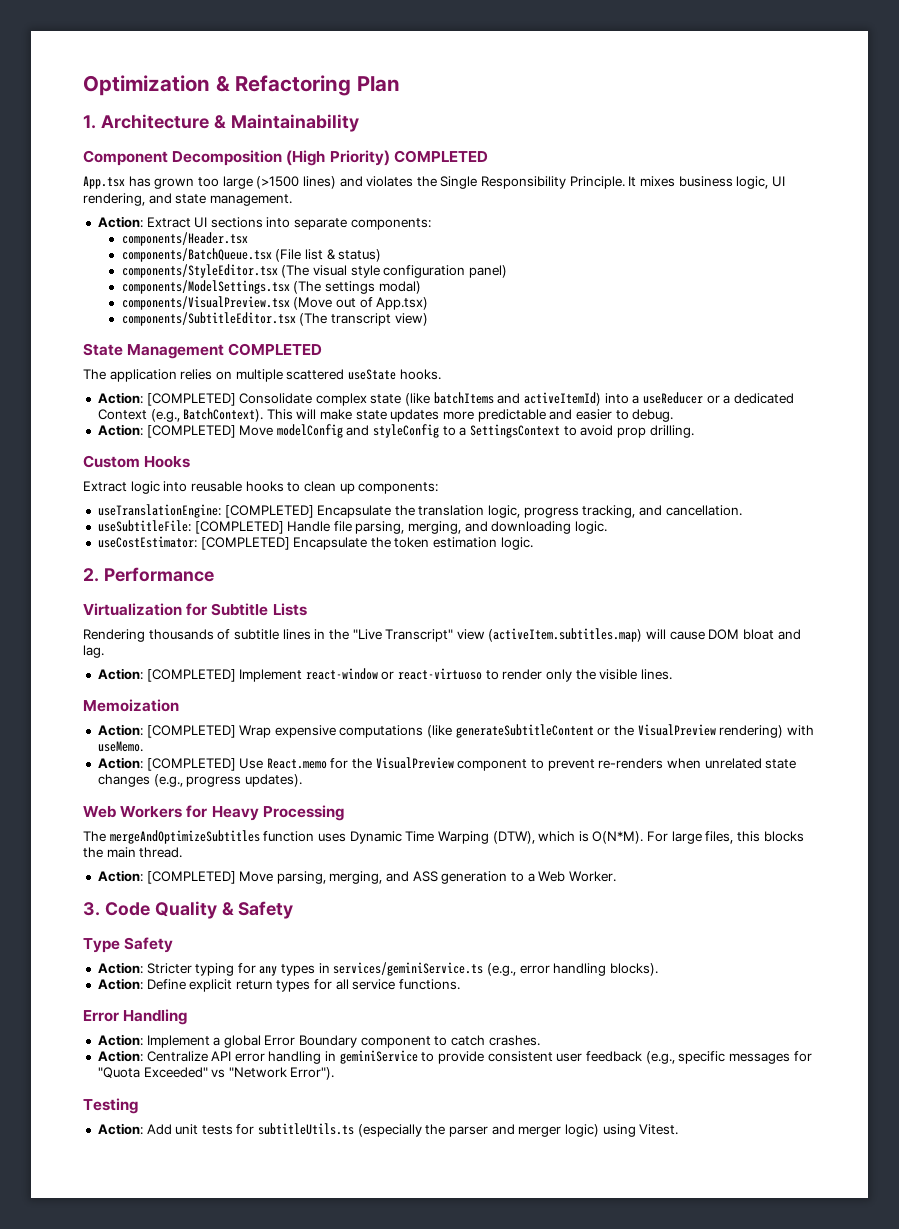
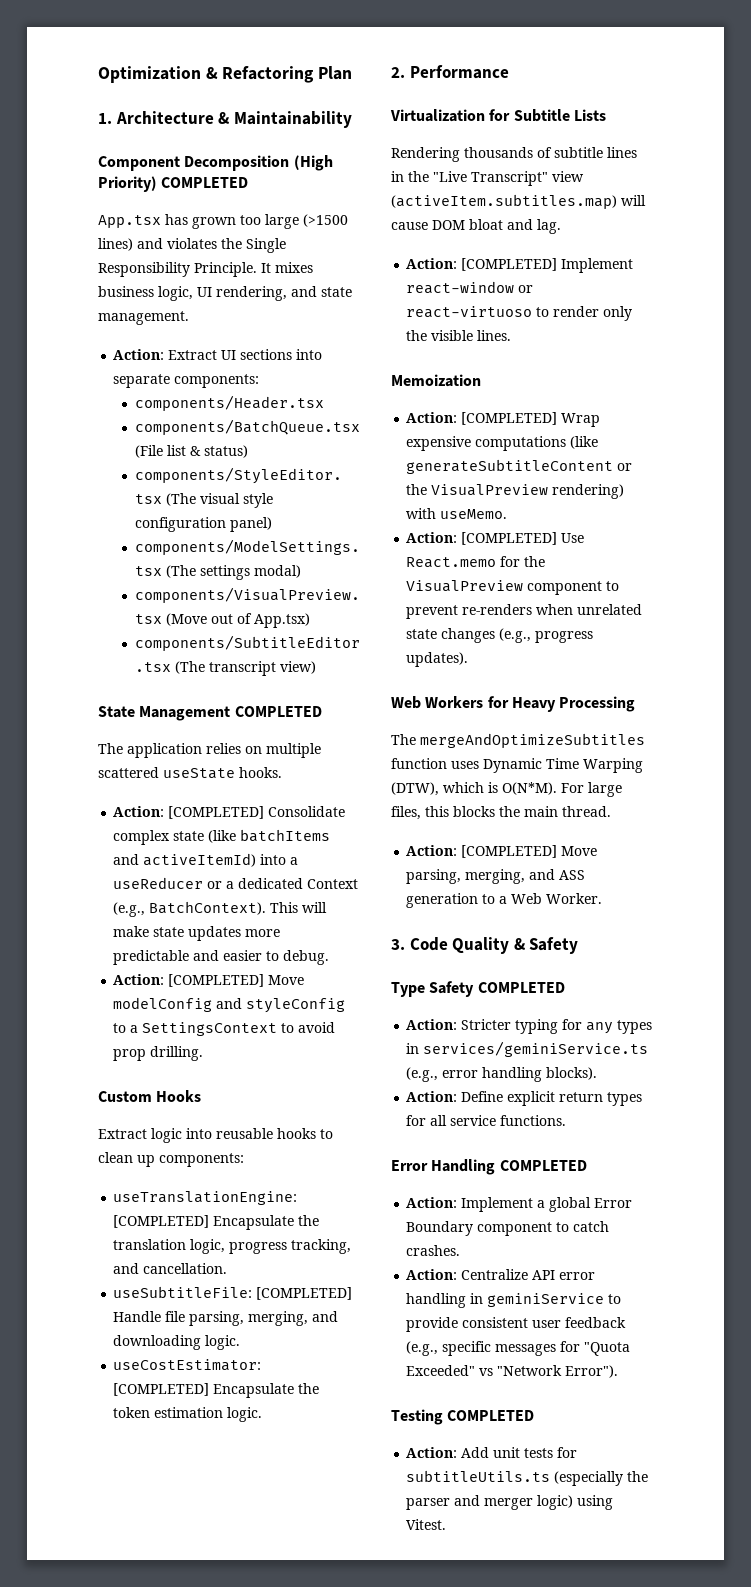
- Type Safety
+ Type Safety COMPLETED
- Error Handling
+ Error Handling COMPLETED
- Testing
+ Testing COMPLETED

